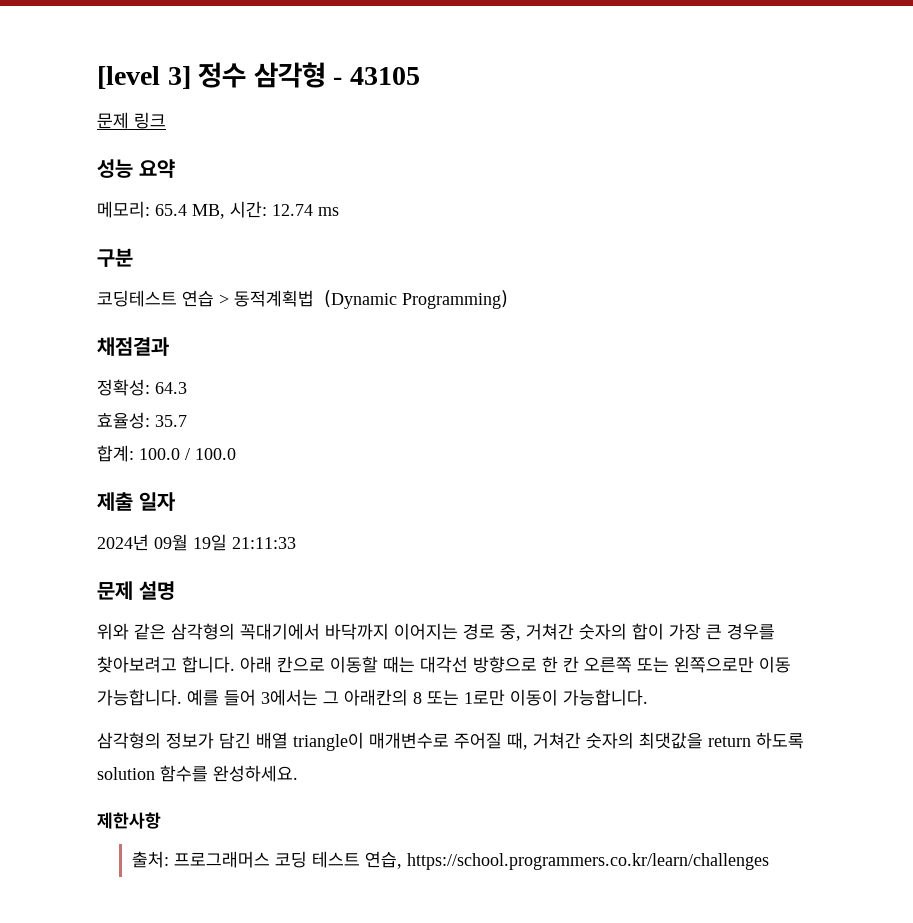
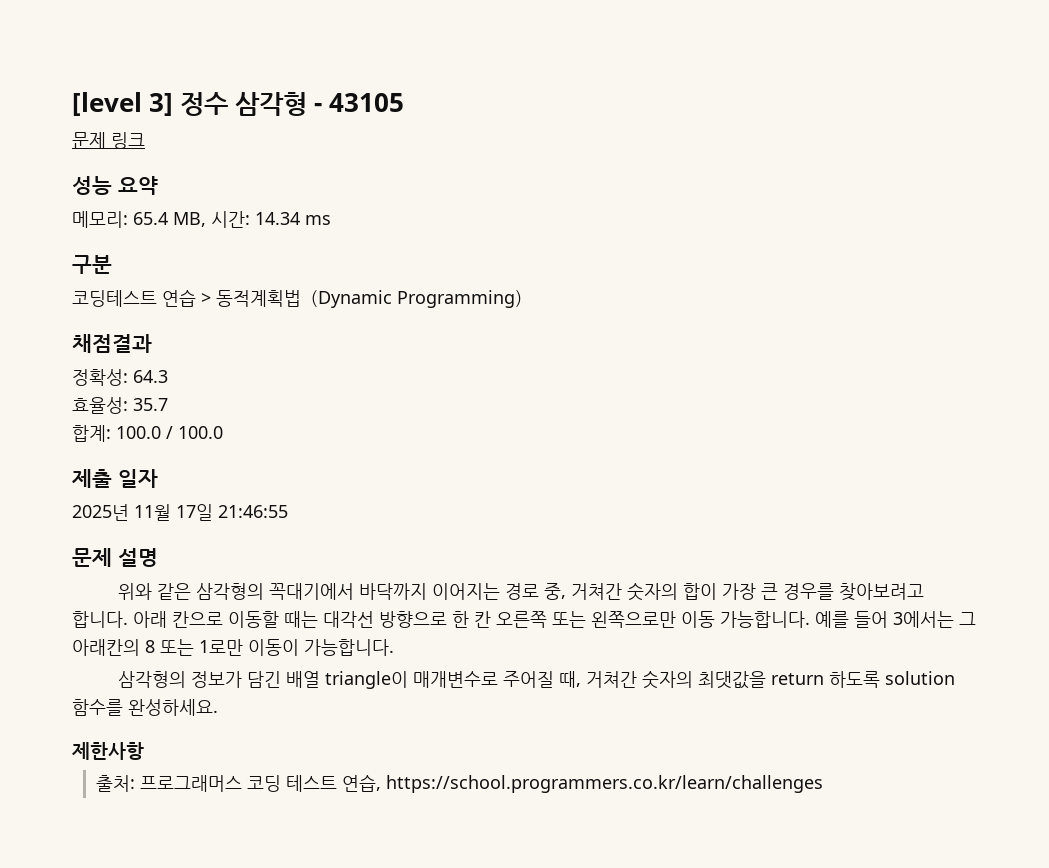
- 메모리: 65.4 MB, 시간: 12.74 ms
+ 메모리: 65.4 MB, 시간: 14.34 ms
- 2024년 09월 19일 21:11:33
+ 2025년 11월 17일 21:46:55

